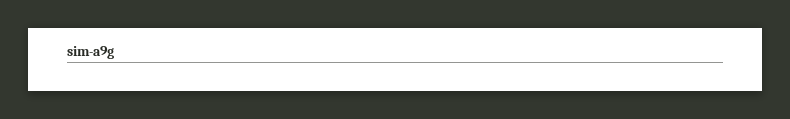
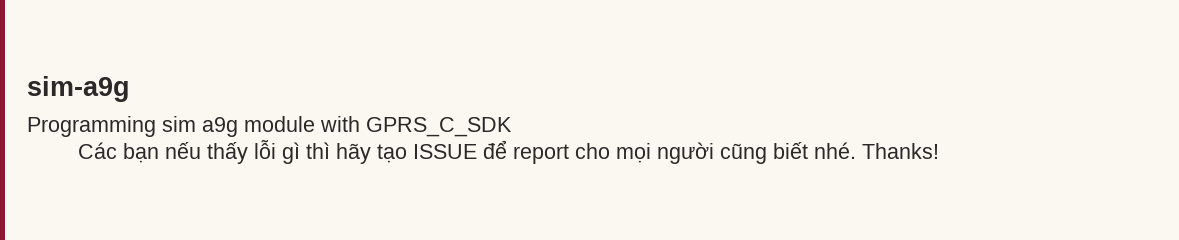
+ Programming sim a9g module with GPRS_C_SDK
+ Các bạn nếu thấy lỗi gì thì hãy tạo ISSUE để report cho mọi người cũng biết nhé. Thanks!

